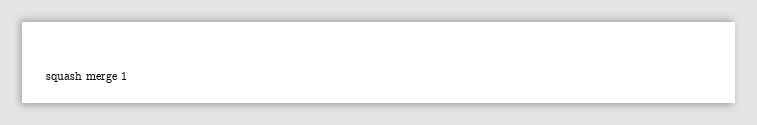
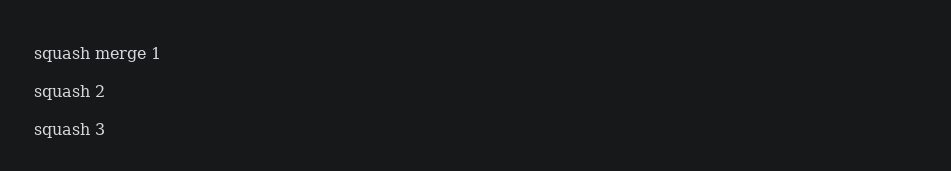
+ squash 2
+ squash 3

